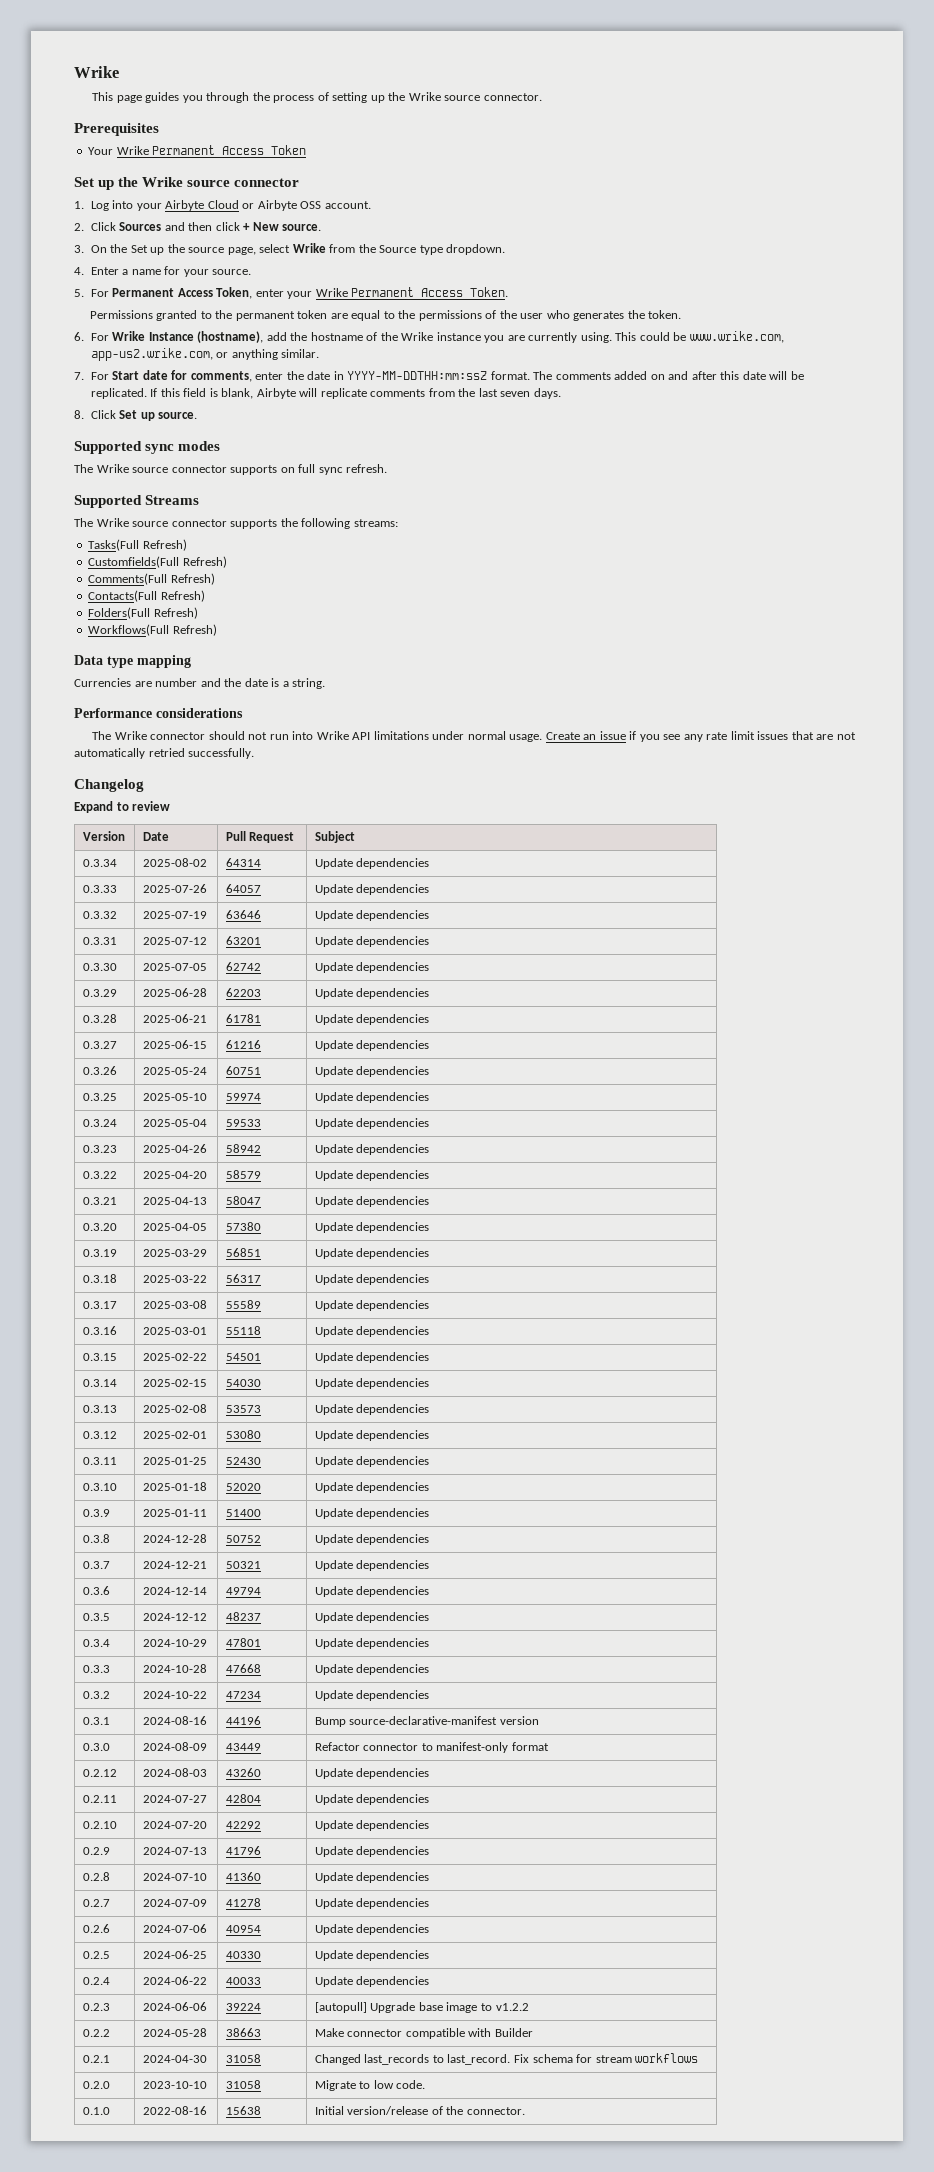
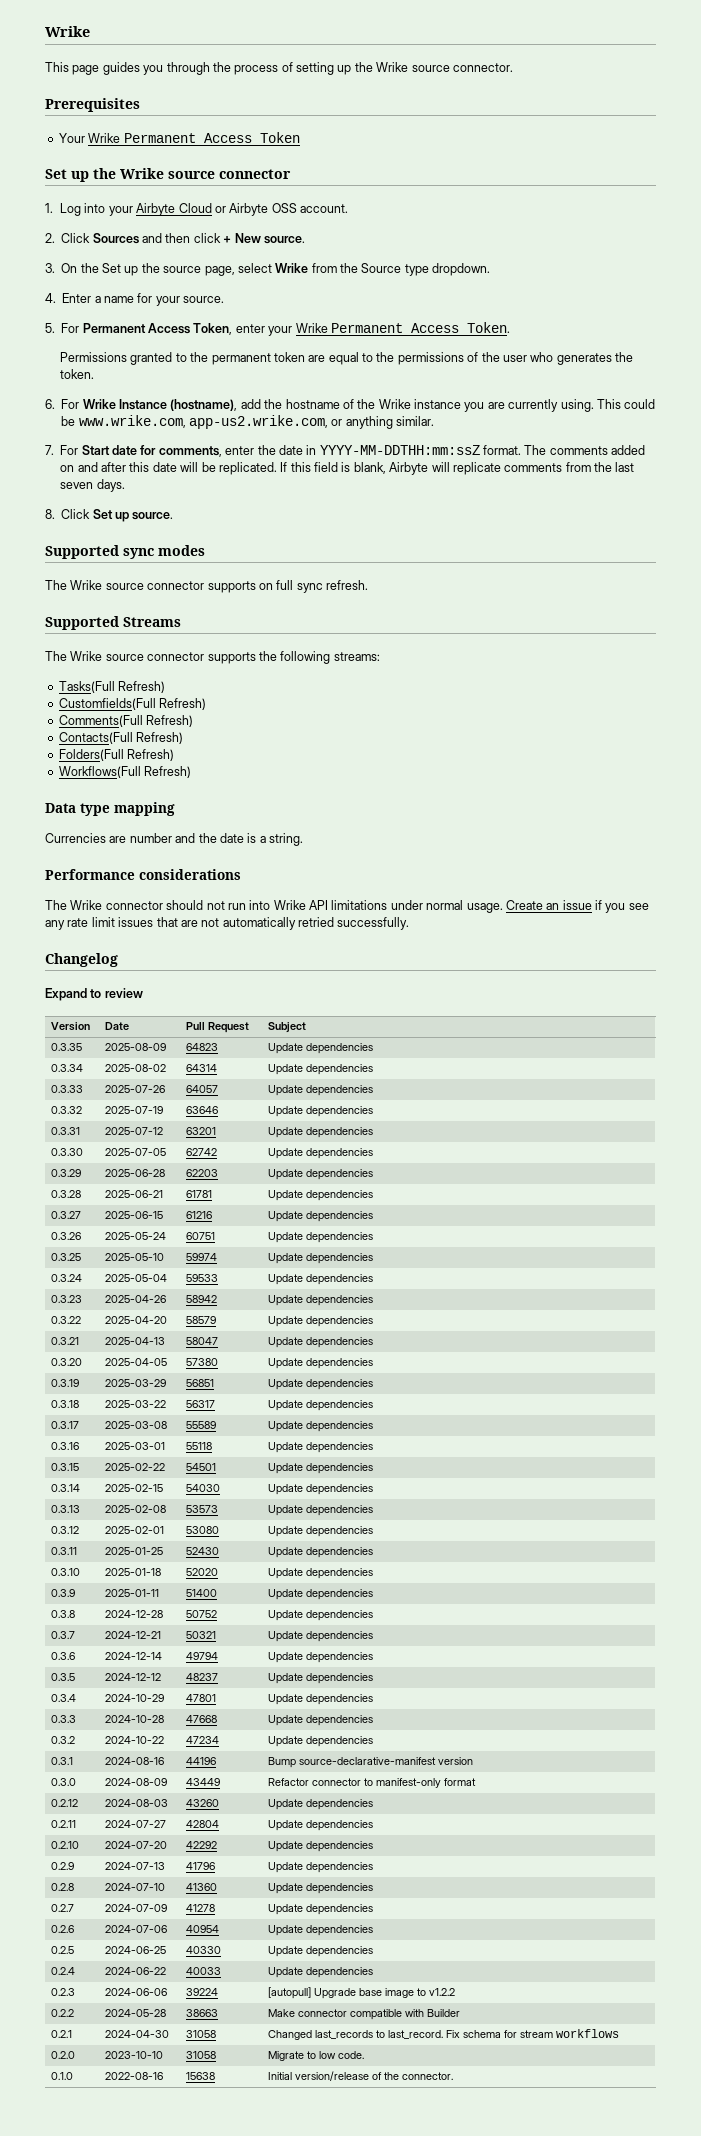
+ 0.3.35 | 2025-08-09 | 64823 | Update dependencies

